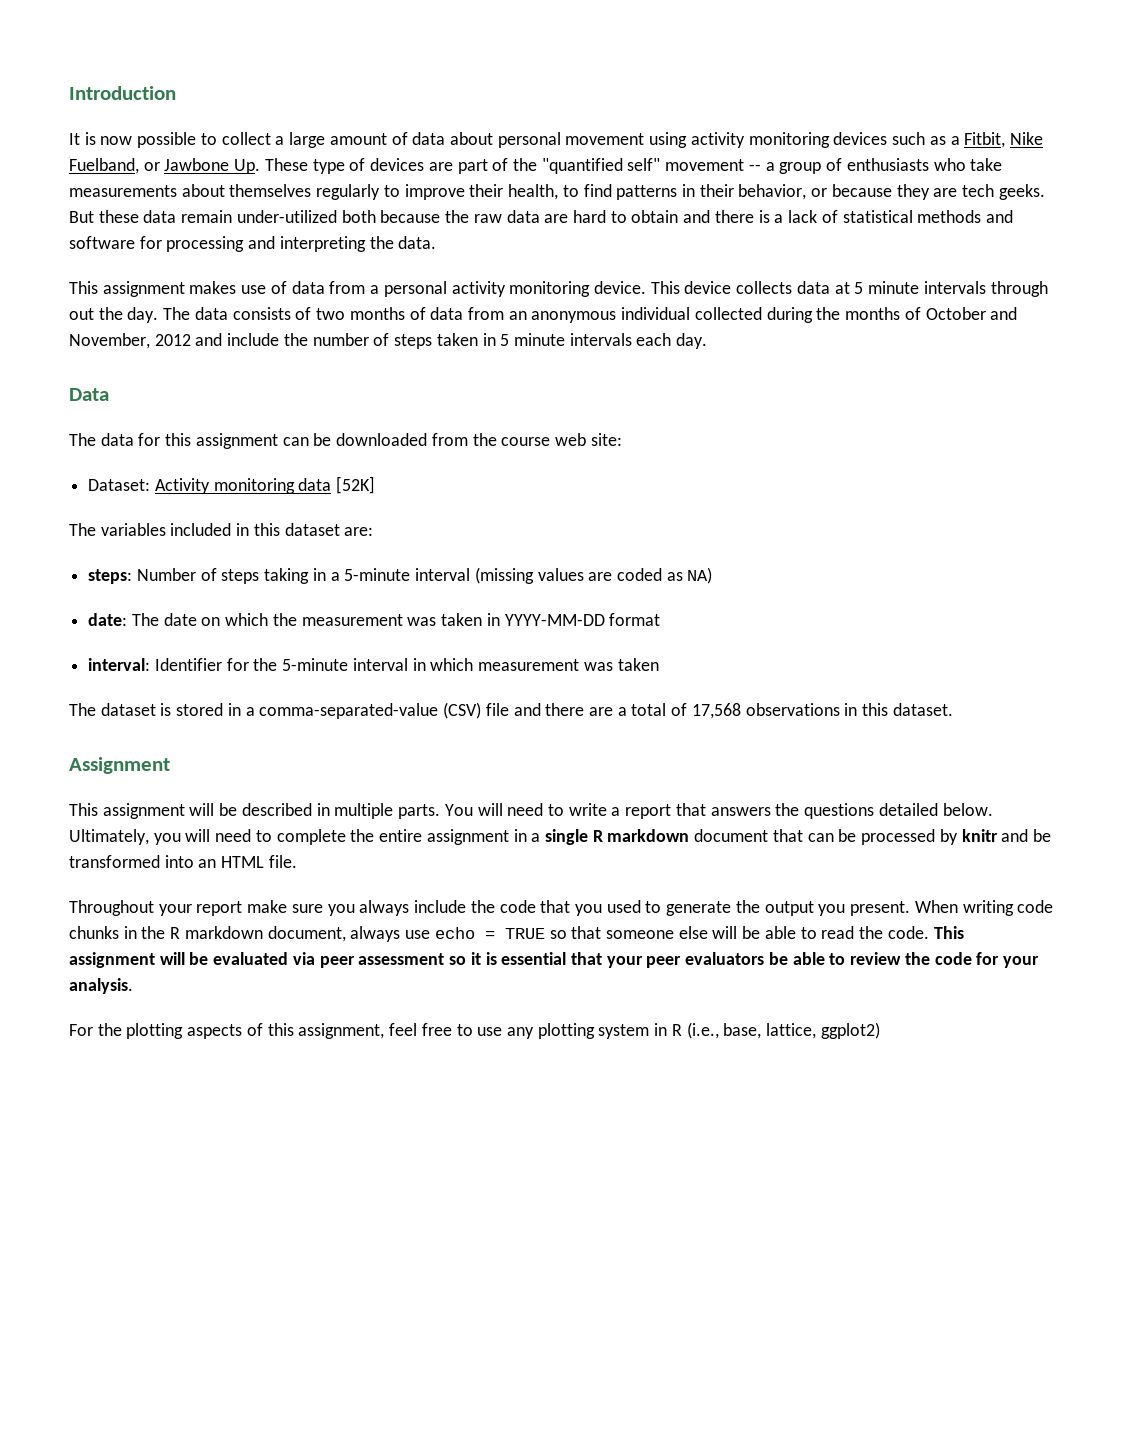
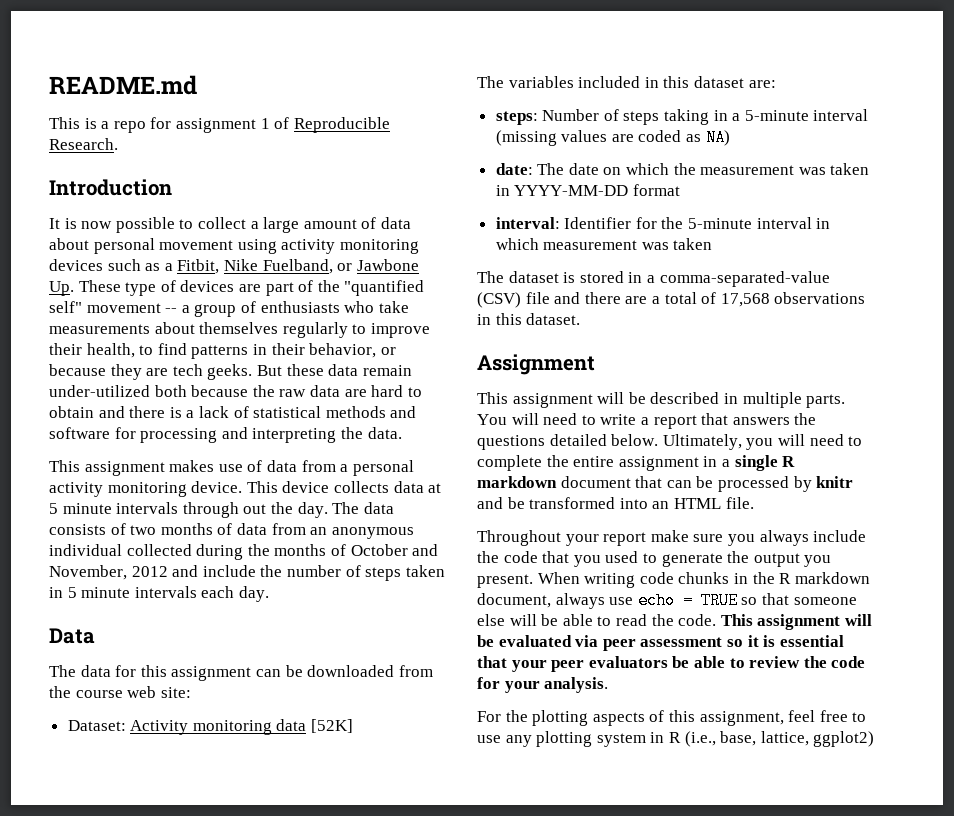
+ README.md
+ This is a repo for assignment 1 of Reproducible Research.

